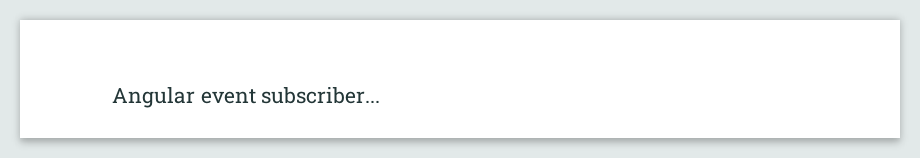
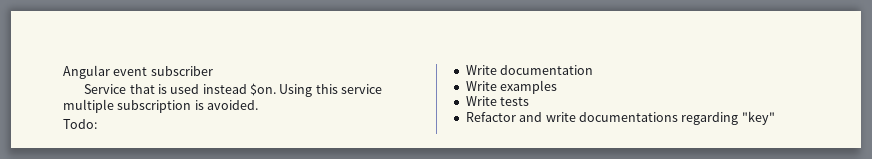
- Angular event subscriber...
+ Angular event subscriber
+ Service that is used instead $on. Using this service multiple subscription is avoided.
+ Todo:
+ Write documentation
+ Write examples
+ Write tests
+ Refactor and write documentations regarding "key"

